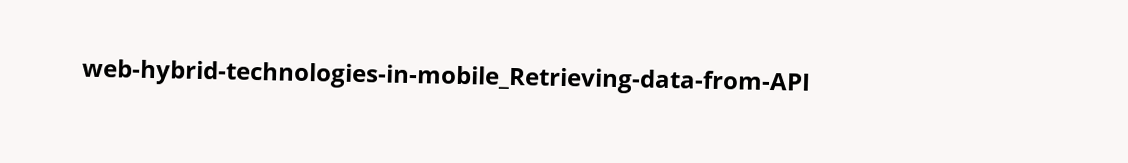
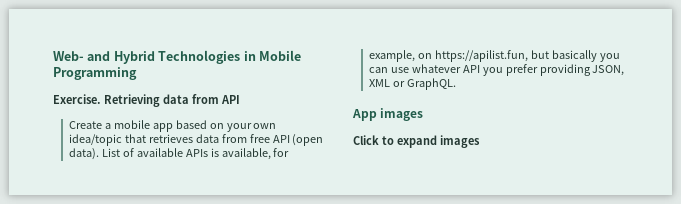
- web-hybrid-technologies-in-mobile_Retrieving-data-from-API
+ Web- and Hybrid Technologies in Mobile Programming
+ Exercise. Retrieving data from API
+ Create a mobile app based on your own idea/topic that retrieves data from free API (open data). List of available APIs is available, for example, on https://apilist.fun, but basically you can use whatever API you prefer providing JSON, XML or GraphQL.
+ App images
+ Click to expand images

